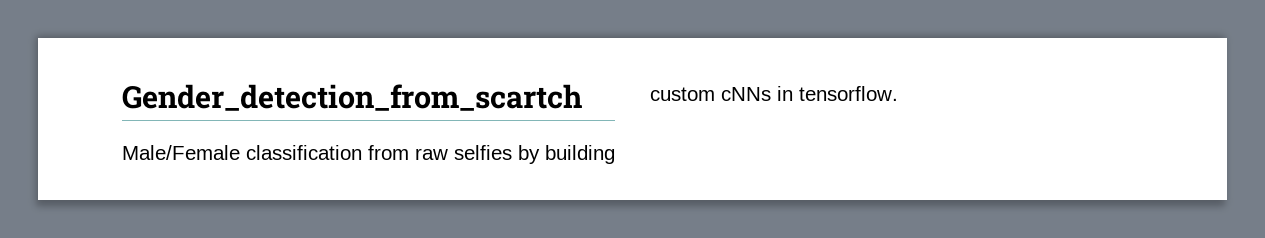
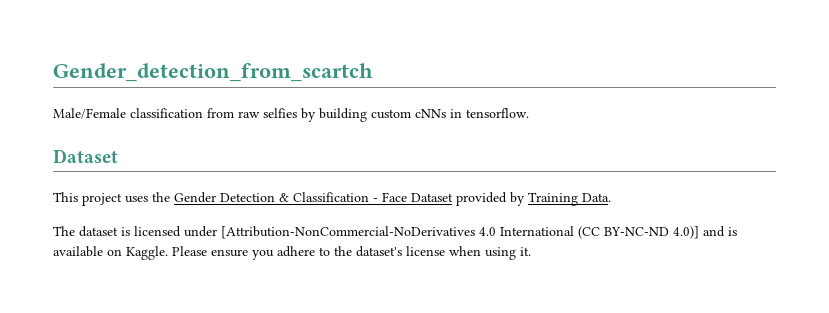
  Male/Female classification from raw selfies by building custom cNNs in tensorflow.
+ Dataset
+ This project uses the Gender Detection & Classification - Face Dataset provided by Training Data.
+ The dataset is licensed under [Attribution-NonCommercial-NoDerivatives 4.0 International (CC BY-NC-ND 4.0)] and is available on Kaggle. Please ensure you adhere to the dataset's license when using it.

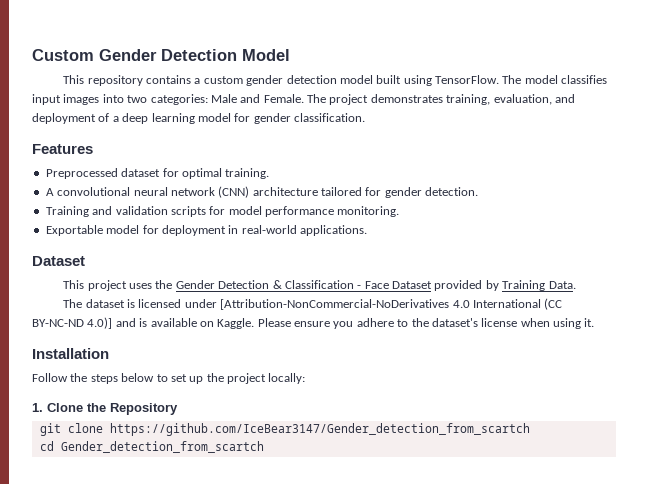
- Gender_detection_from_scartch
- Male/Female classification from raw selfies by building custom cNNs in tensorflow.
+ Custom Gender Detection Model
+ This repository contains a custom gender detection model built using TensorFlow. The model classifies input images into two categories: Male and Female. The project demonstrates training, evaluation, and deployment of a deep learning model for gender classification.
+ Features
+ Preprocessed dataset for optimal training.
+ A convolutional neural network (CNN) architecture tailored for gender detection.
+ Training and validation scripts for model performance monitoring.
+ Exportable model for deployment in real-world applications.
+ Installation
+ Follow the steps below to set up the project locally:
+ 1. Clone the Repository
+ git clone https://github.com/IceBear3147/Gender_detection_from_scartch
+ cd Gender_detection_from_scartch

